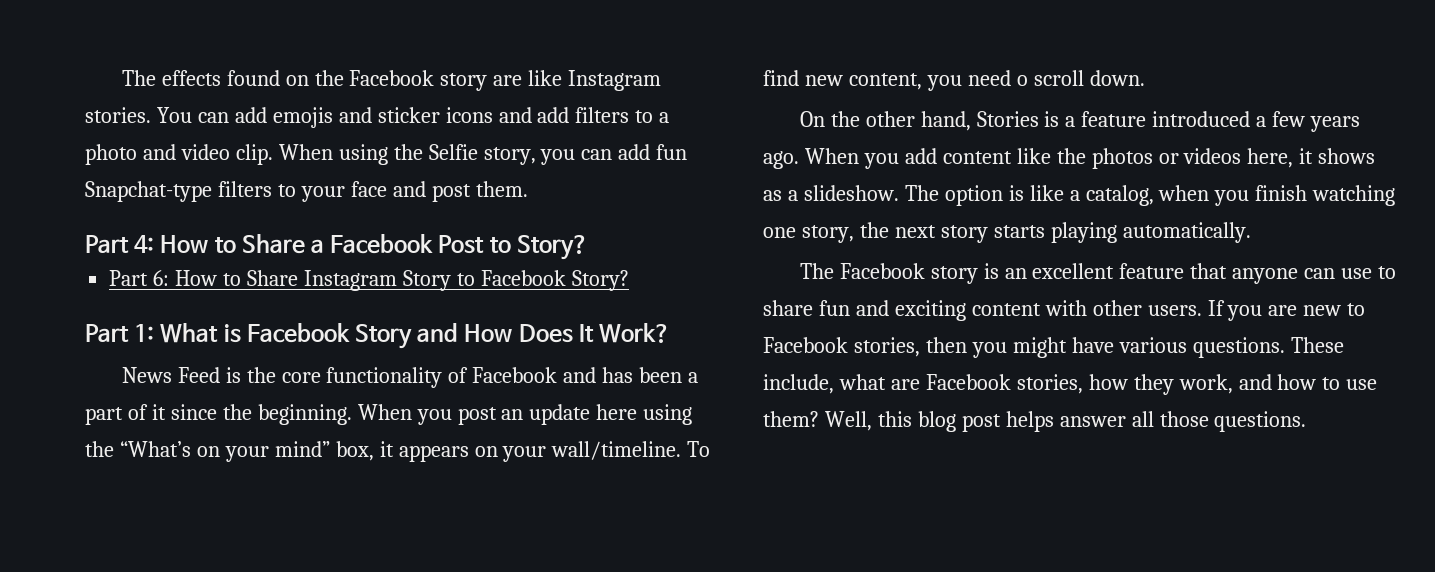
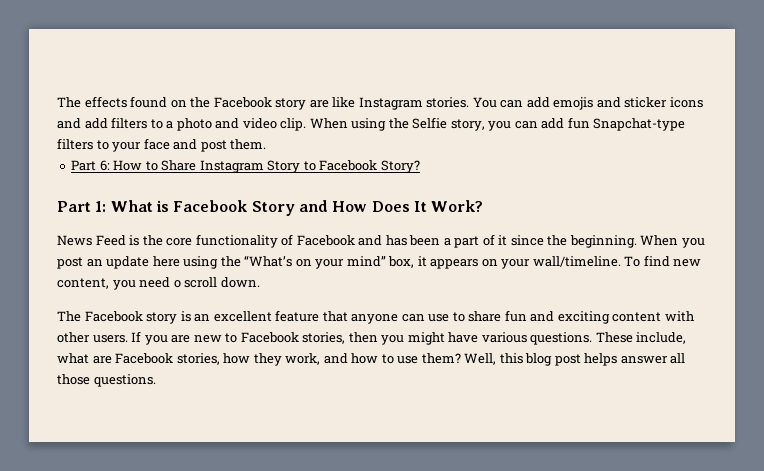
- Part 4: How to Share a Facebook Post to Story?
- On the other hand, Stories is a feature introduced a few years ago. When you add content like the photos or videos here, it shows as a slideshow. The option is like a catalog, when you finish watching one story, the next story starts playing automatically.

